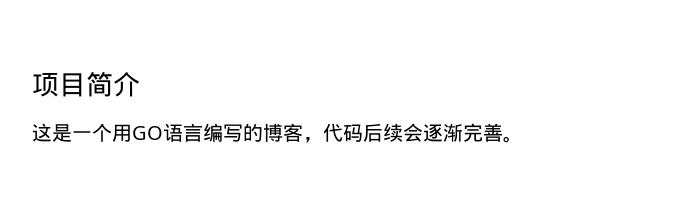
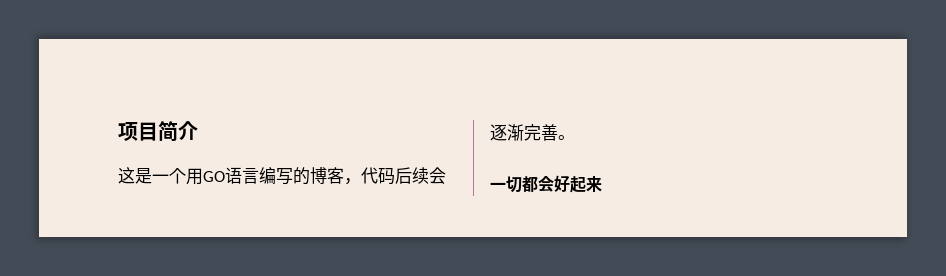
+ 一切都会好起来

